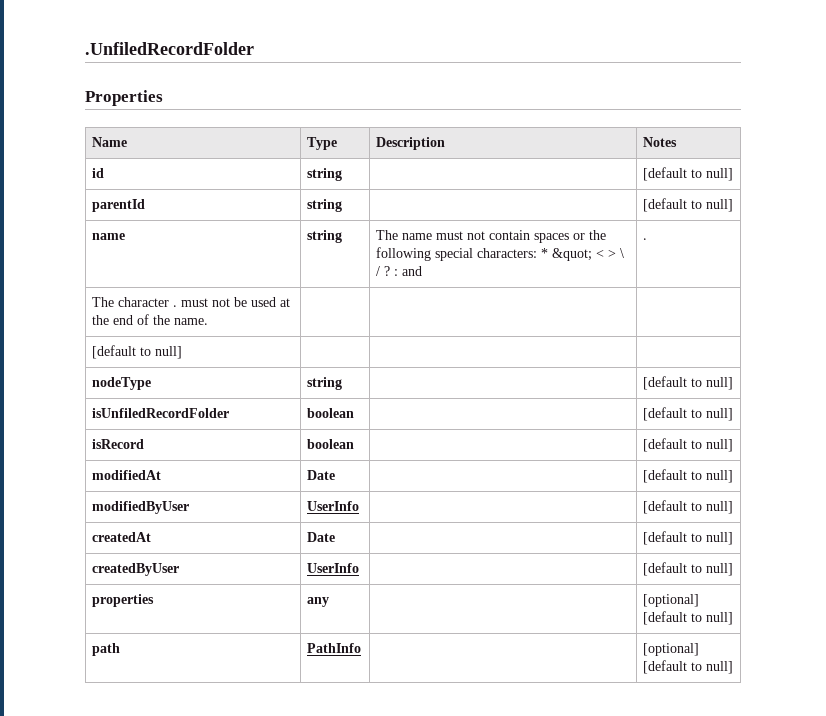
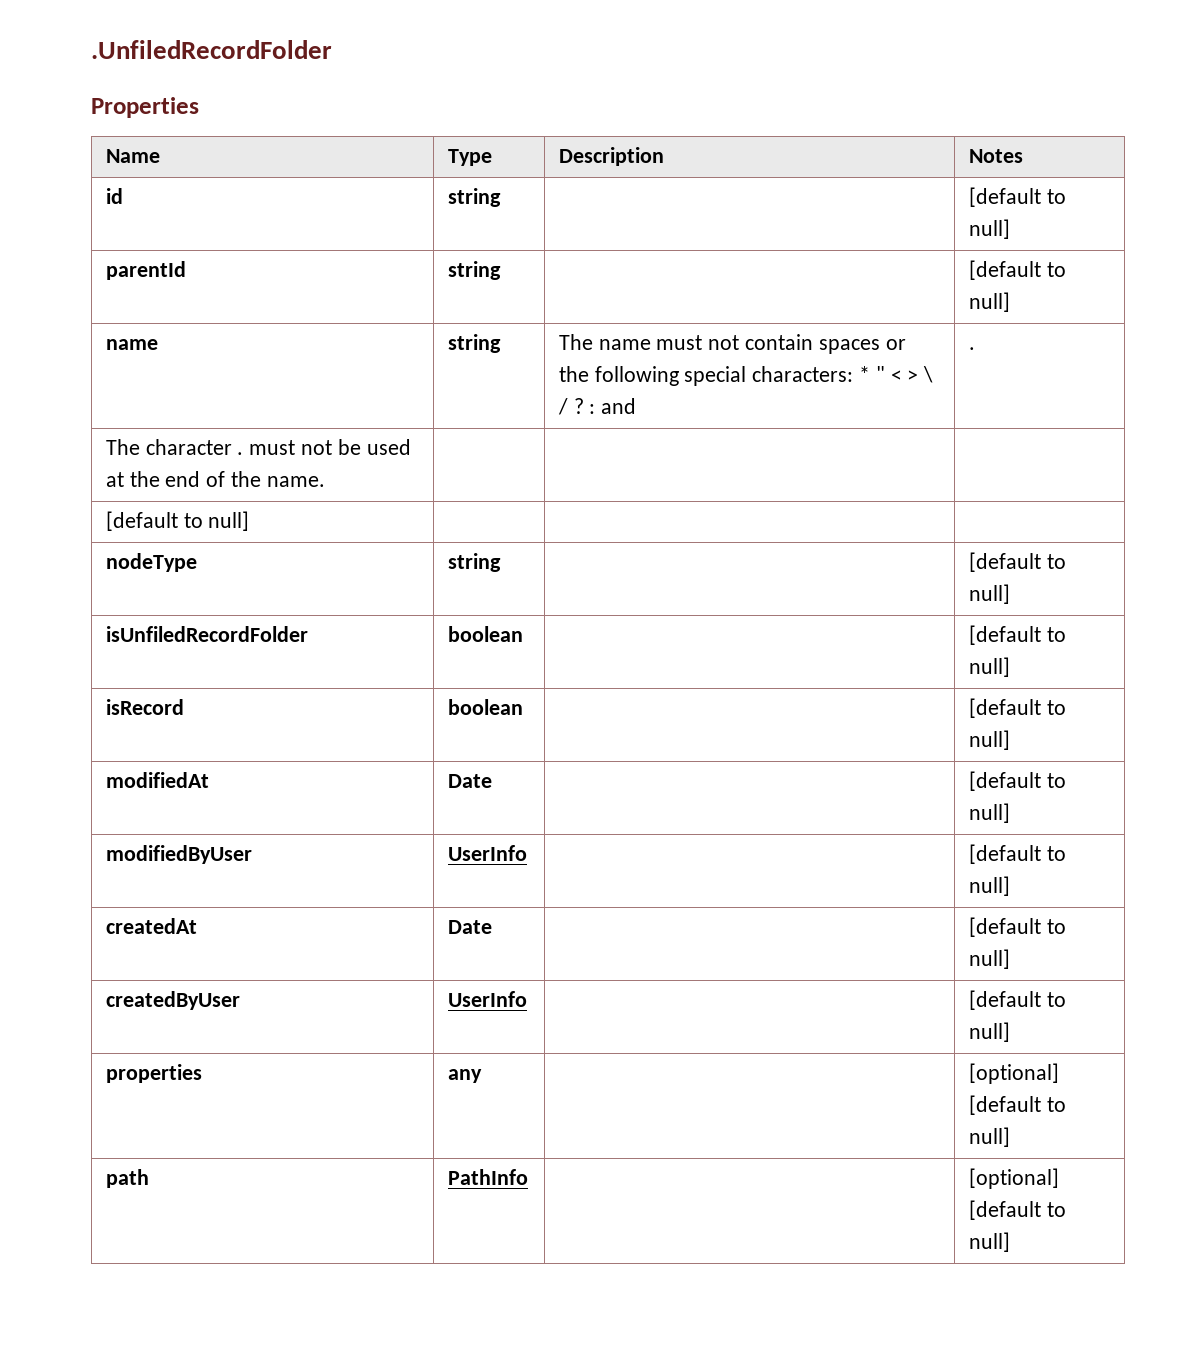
- name | string | The name must not contain spaces or the following special characters: * &quot; < > \ / ? : and | .
+ name | string | The name must not contain spaces or the following special characters: * " < > \ / ? : and | .

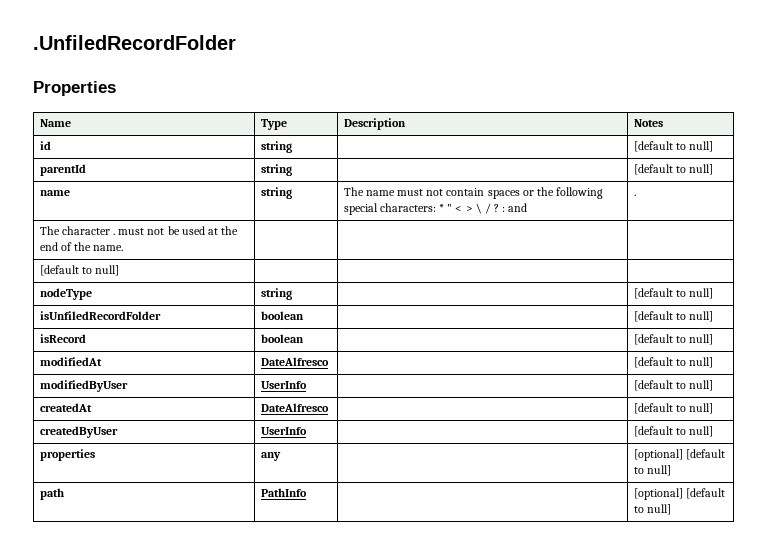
- modifiedAt | Date | | [default to null]
+ modifiedAt | DateAlfresco | | [default to null]
- createdAt | Date | | [default to null]
+ createdAt | DateAlfresco | | [default to null]

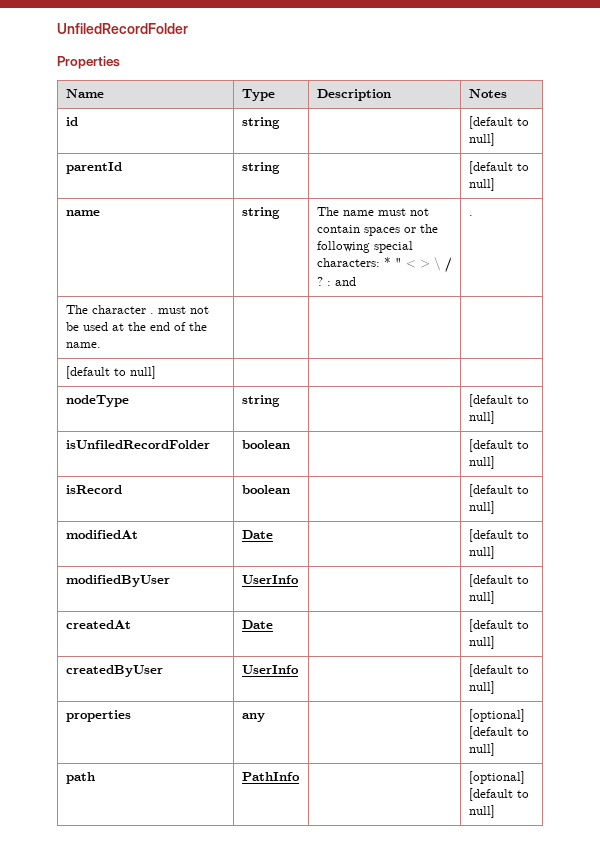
- .UnfiledRecordFolder
+ UnfiledRecordFolder
- modifiedAt | DateAlfresco | | [default to null]
+ modifiedAt | Date | | [default to null]
- createdAt | DateAlfresco | | [default to null]
+ createdAt | Date | | [default to null]

